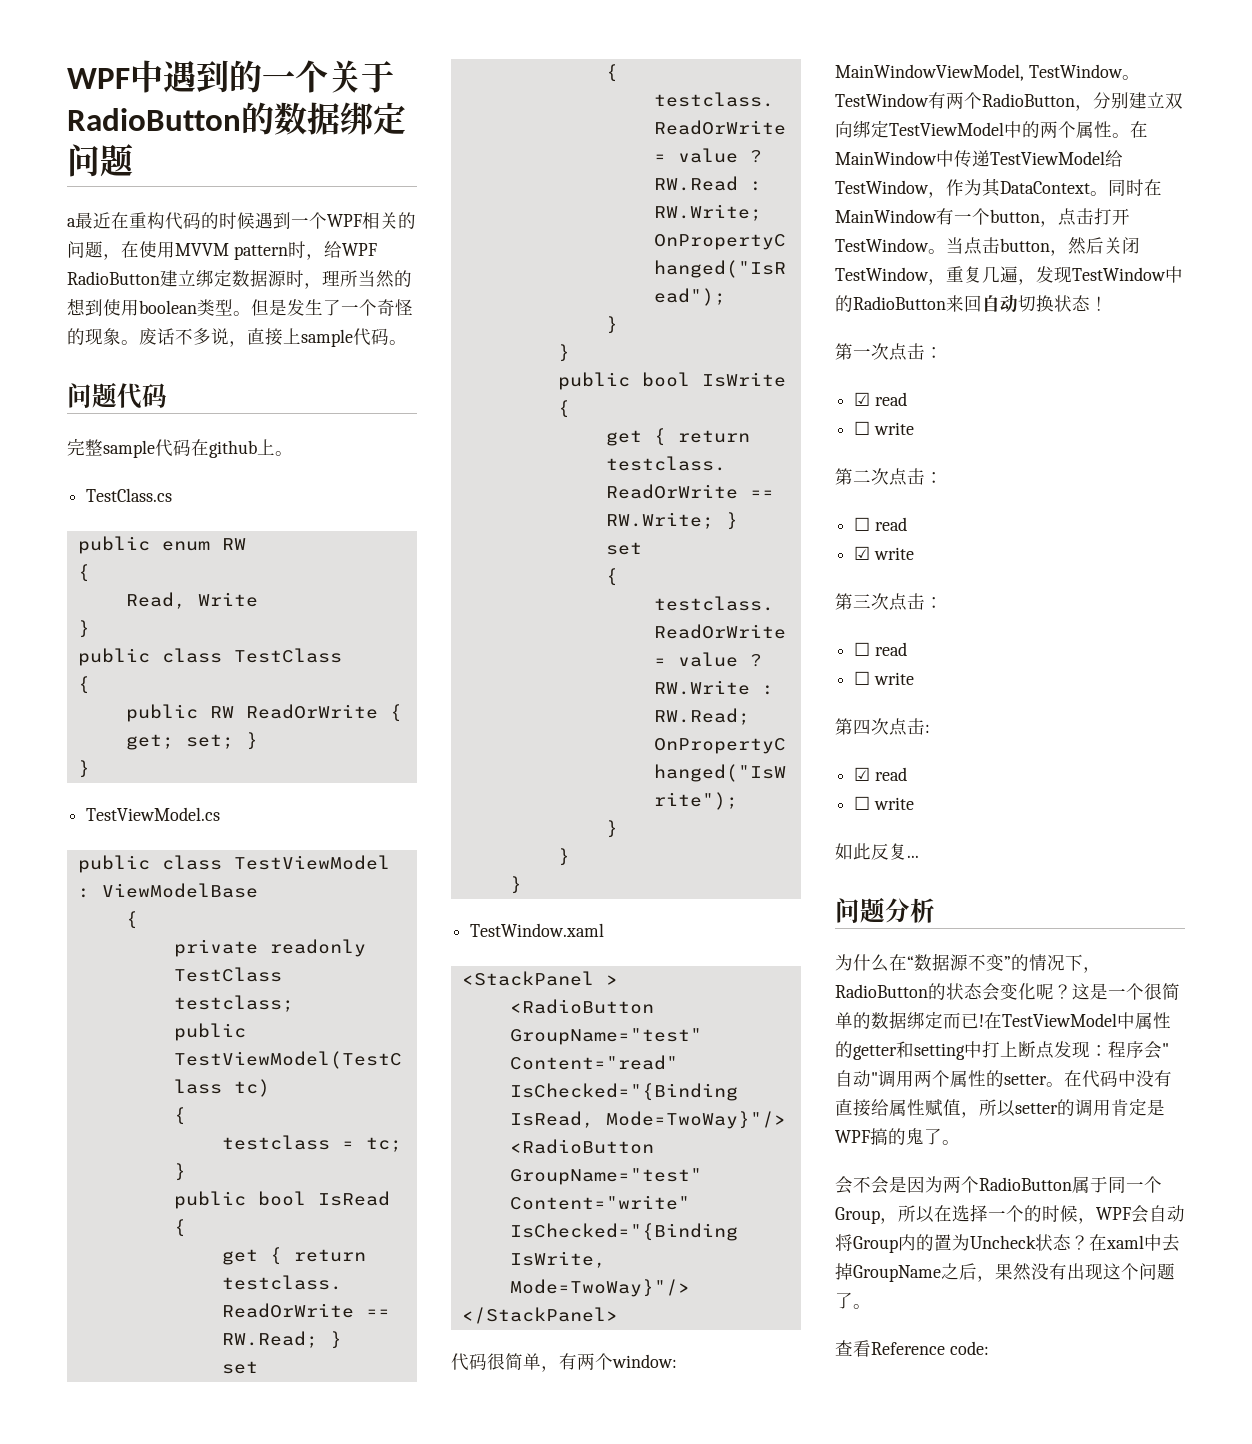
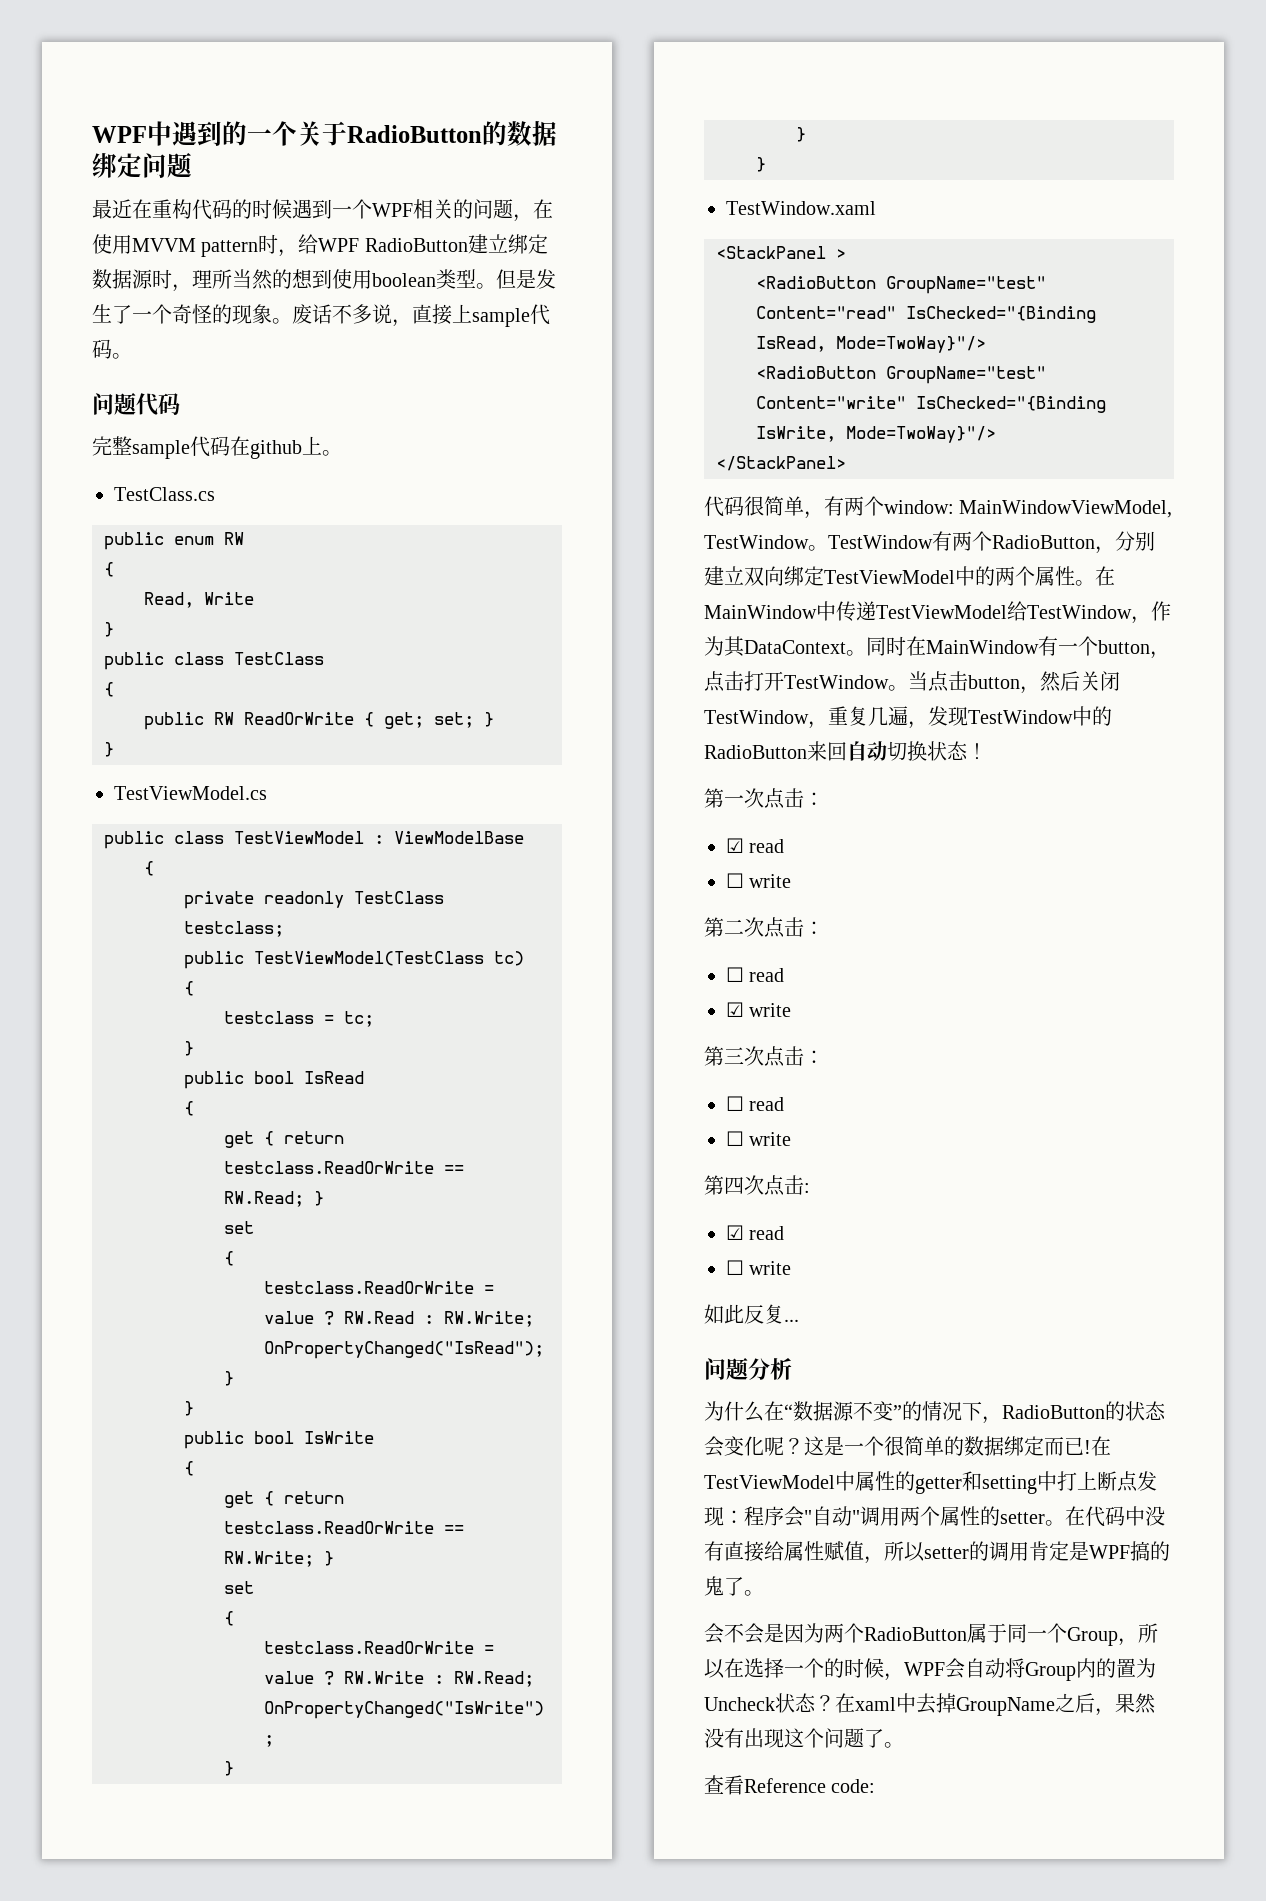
- a最近在重构代码的时候遇到一个WPF相关的问题，在使用MVVM pattern时，给WPF RadioButton建立绑定数据源时，理所当然的想到使用boolean类型。
+ 最近在重构代码的时候遇到一个WPF相关的问题，在使用MVVM pattern时，给WPF RadioButton建立绑定数据源时，理所当然的想到使用boolean类型。

